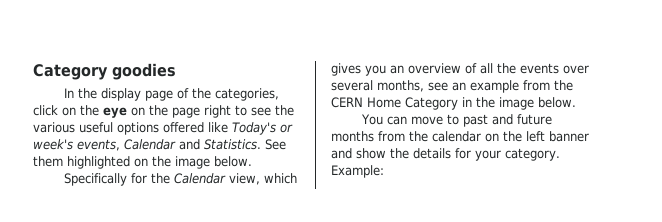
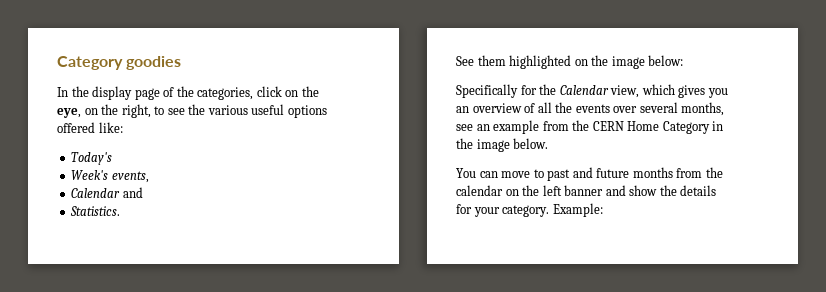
- In the display page of the categories, click on the eye on the page right to see the various useful options offered like Today's or week's events, Calendar and Statistics. See them highlighted on the image below.
+ In the display page of the categories, click on the eye, on the right, to see the various useful options offered like:
+ Today's
+ Week's events,
+ Calendar and
+ Statistics.
+ See them highlighted on the image below:

